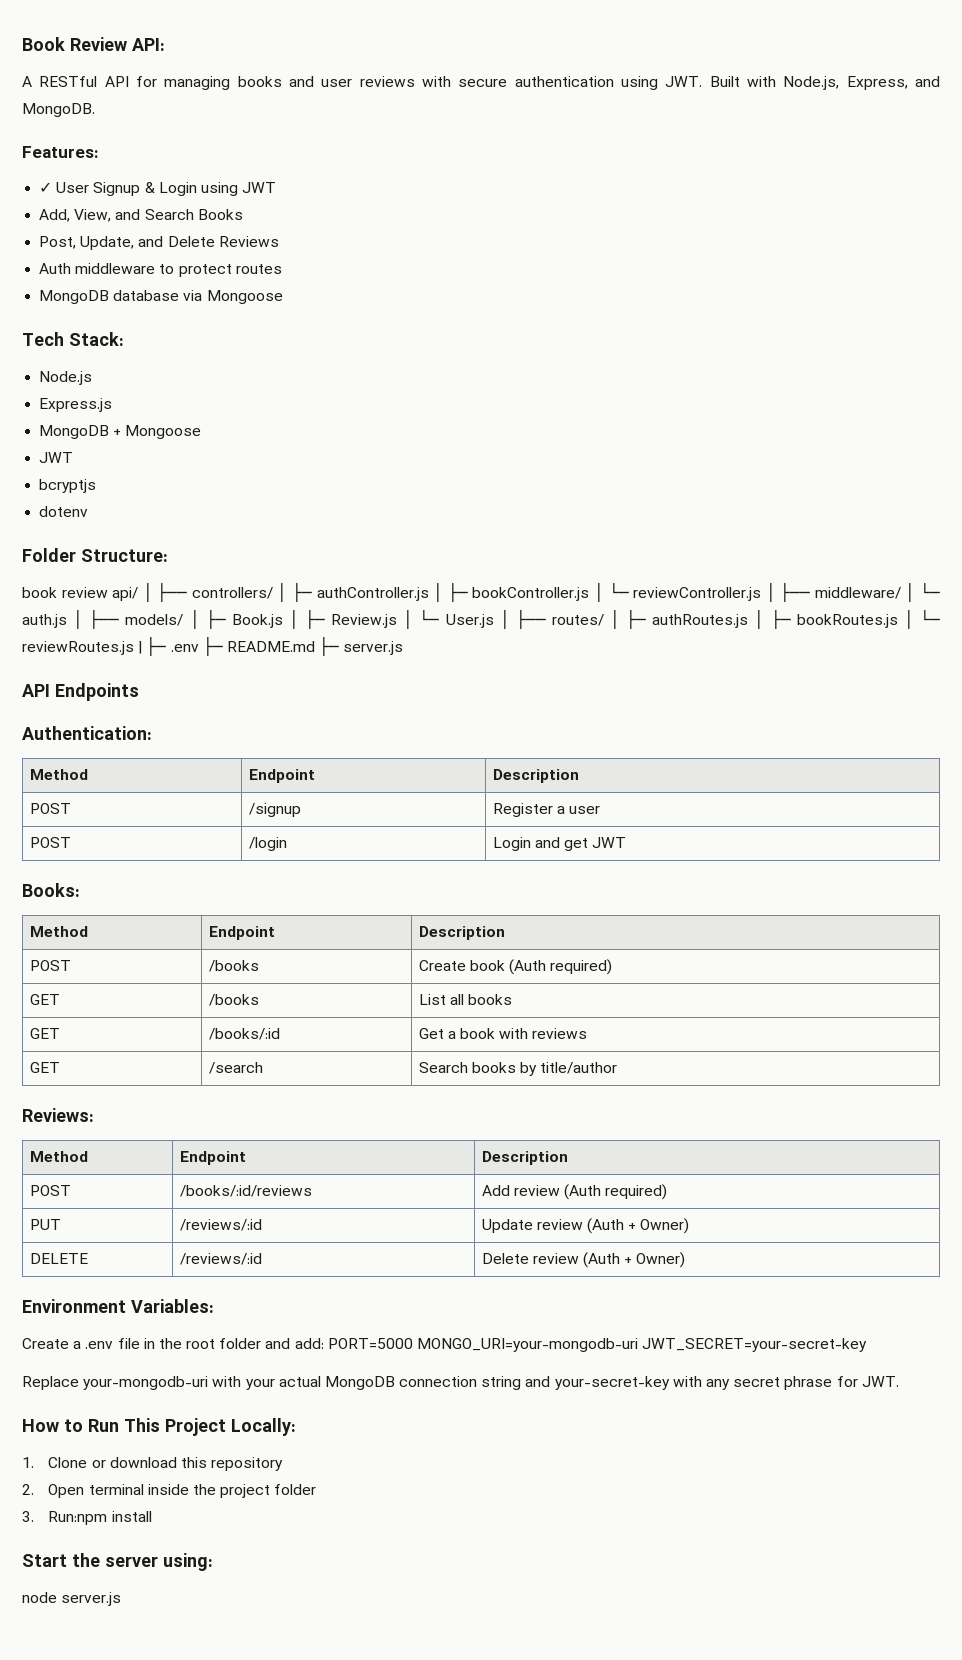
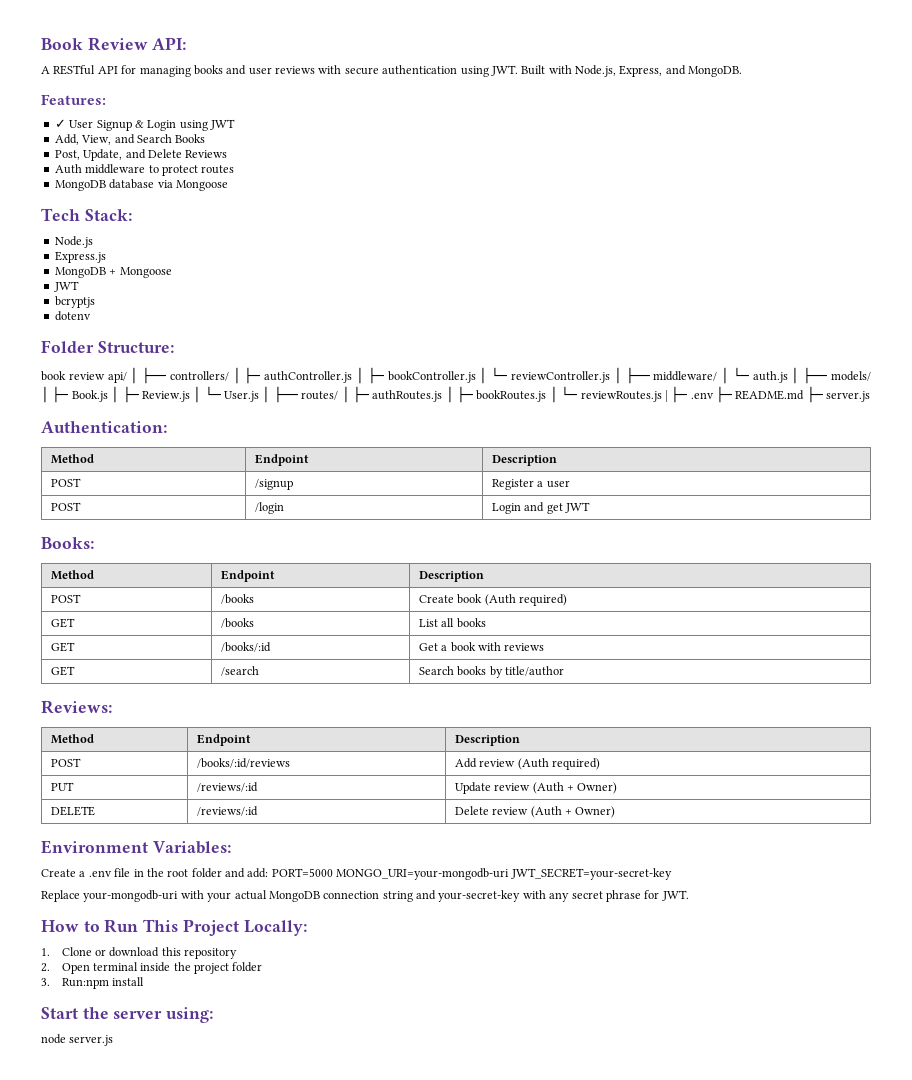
- API Endpoints

